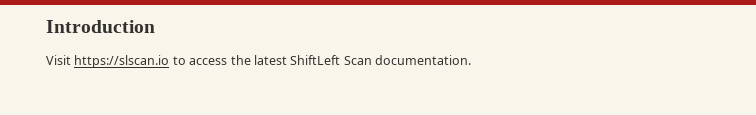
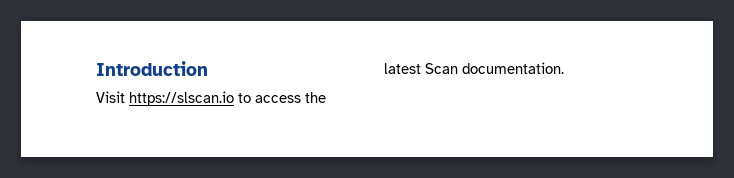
- Visit https://slscan.io to access the latest ShiftLeft Scan documentation.
+ Visit https://slscan.io to access the latest Scan documentation.

